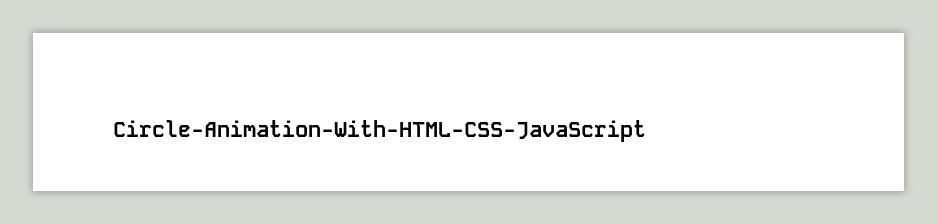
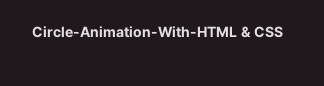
- Circle-Animation-With-HTML-CSS-JavaScript
+ Circle-Animation-With-HTML & CSS

